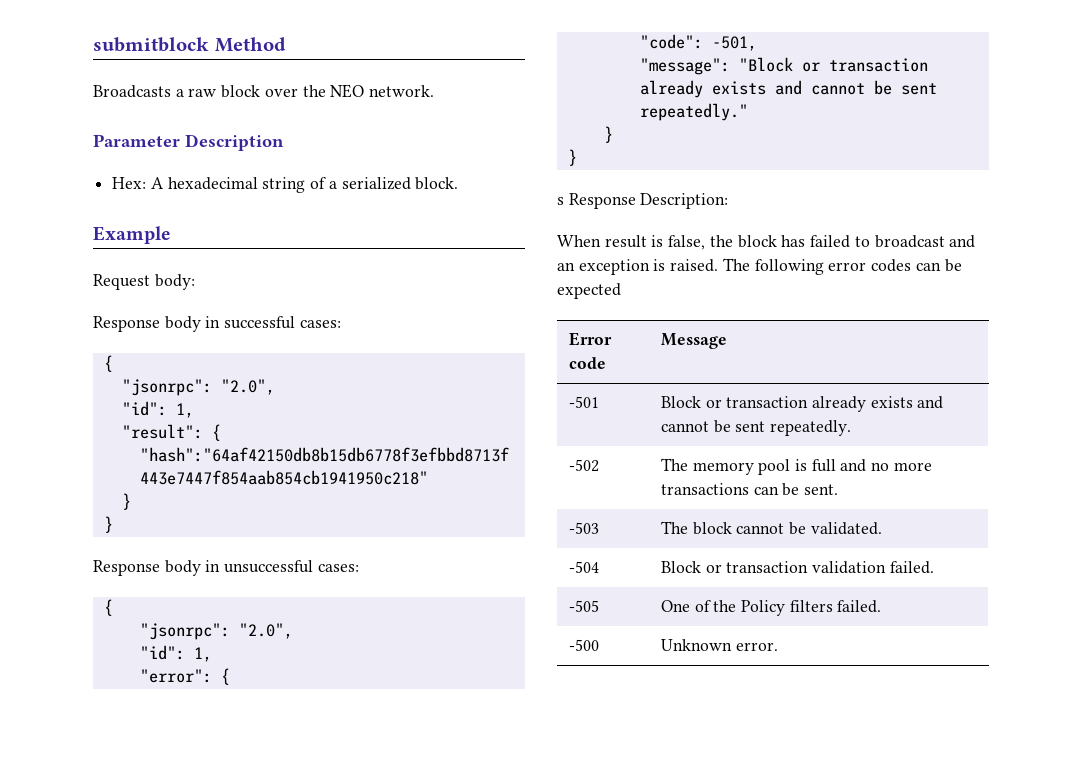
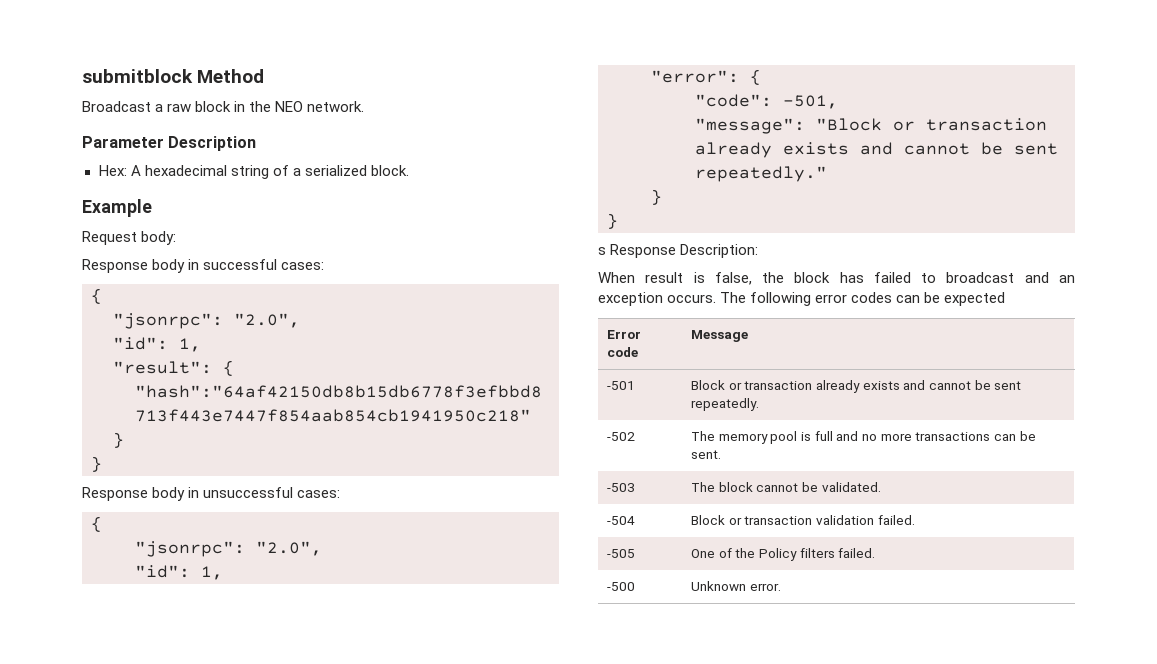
- Broadcasts a raw block over the NEO network.
+ Broadcast a raw block in the NEO network.
- When result is false, the block has failed to broadcast and an exception is raised.
+ When result is false, the block has failed to broadcast and an exception occurs.

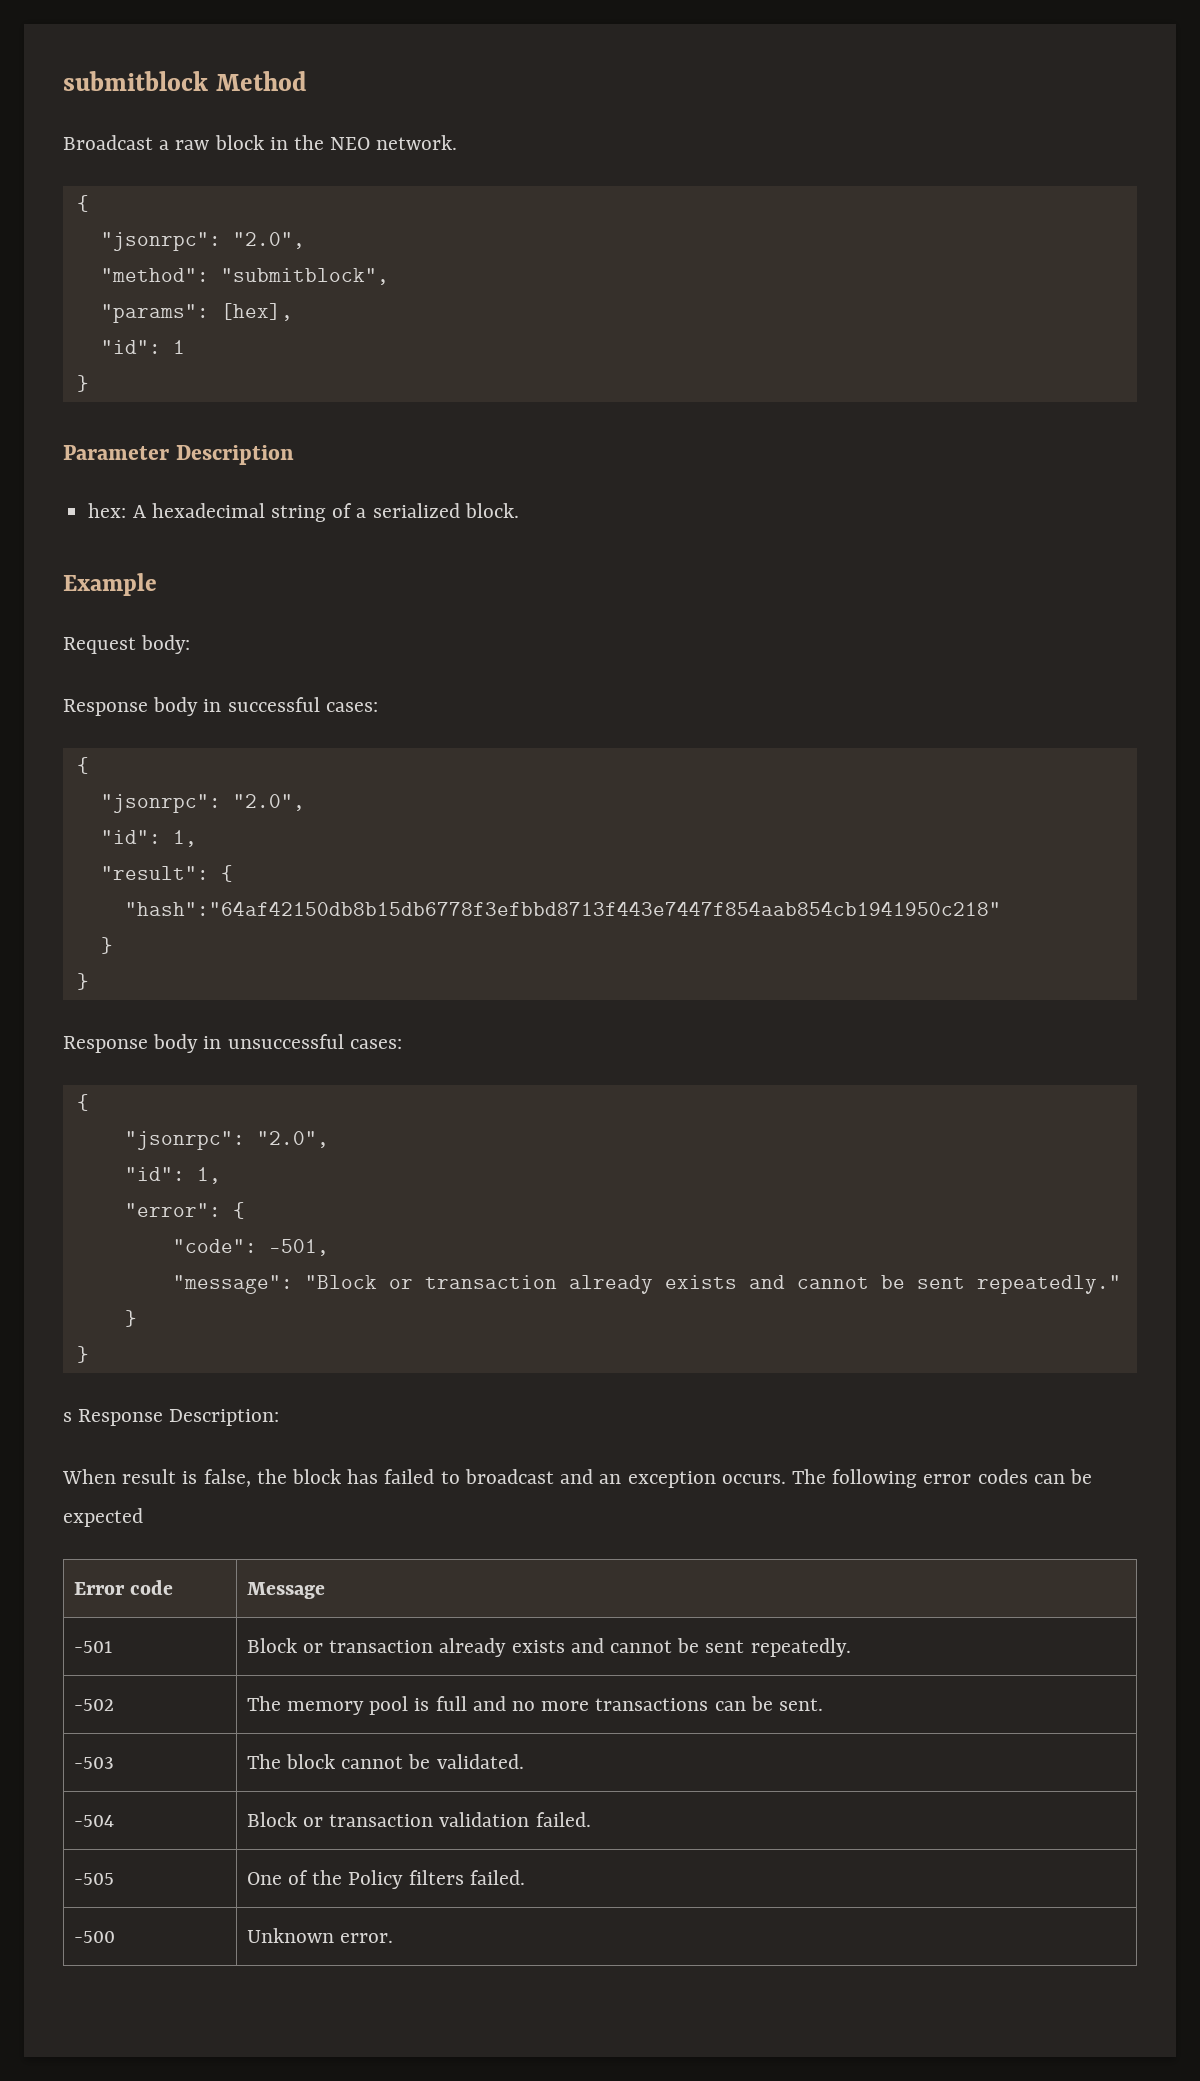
  Broadcast a raw block in the NEO network.
+ {
+ "jsonrpc": "2.0",
+ "method": "submitblock",
+ "params": [hex],
+ "id": 1
+ }
- Hex: A hexadecimal string of a serialized block.
+ hex: A hexadecimal string of a serialized block.

